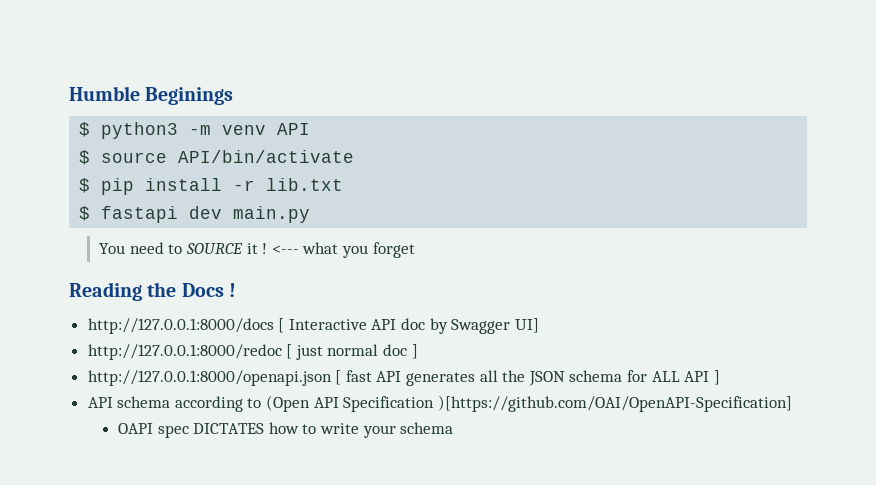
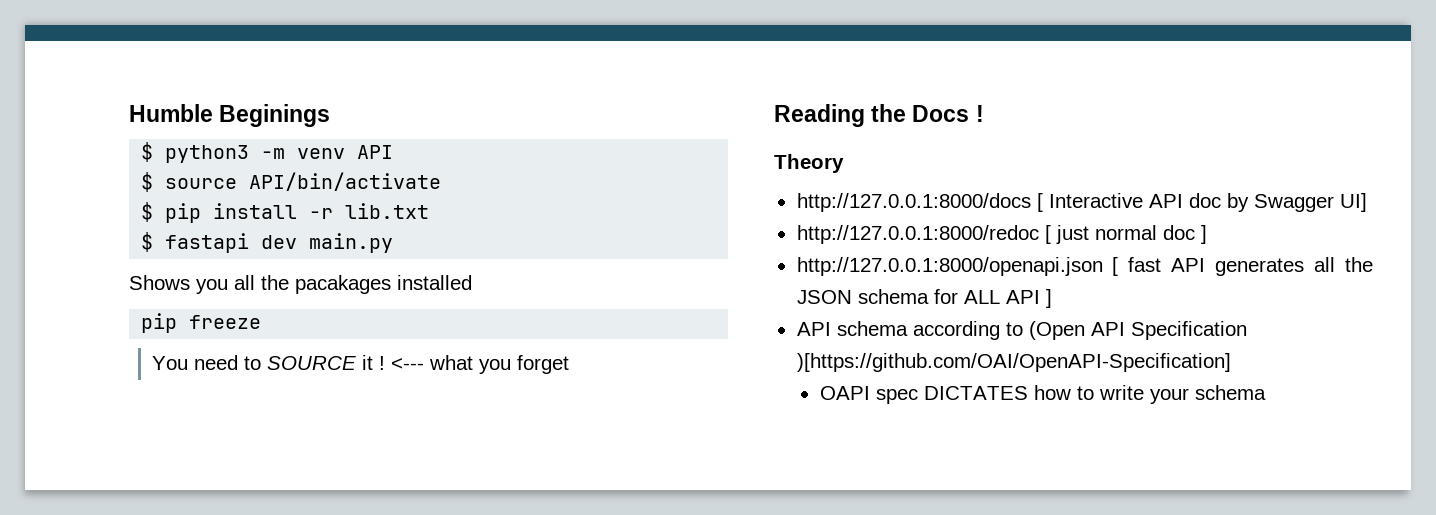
+ Shows you all the pacakages installed
+ pip freeze
+ Theory

